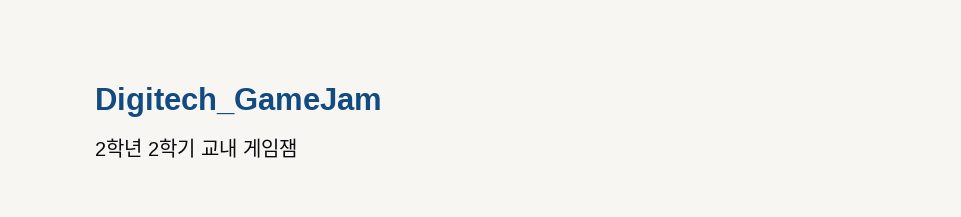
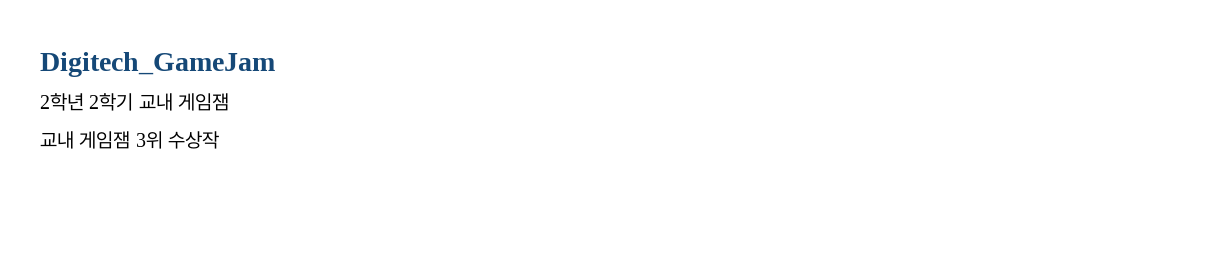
+ 교내 게임잼 3위 수상작

